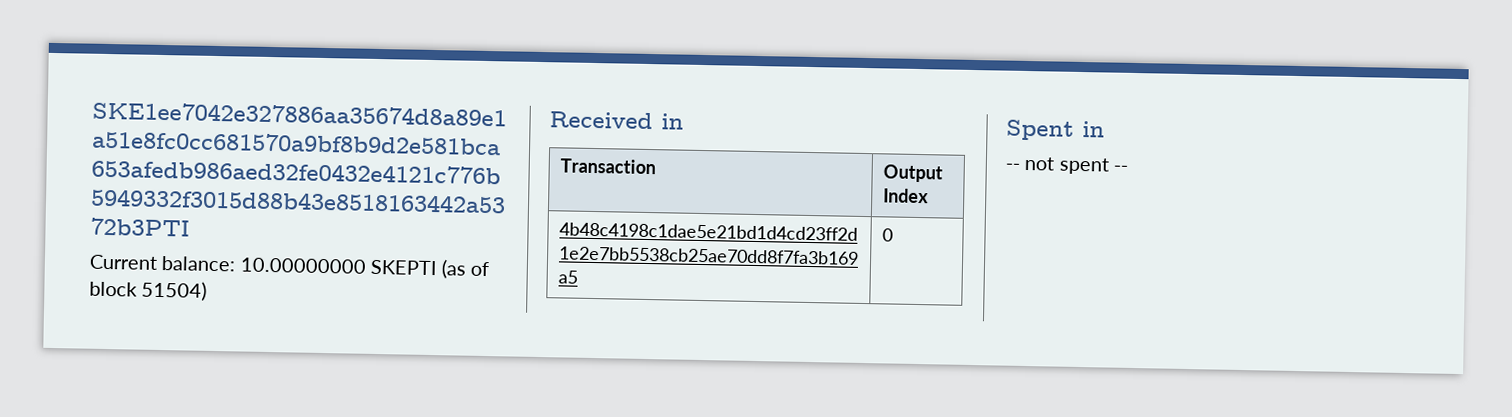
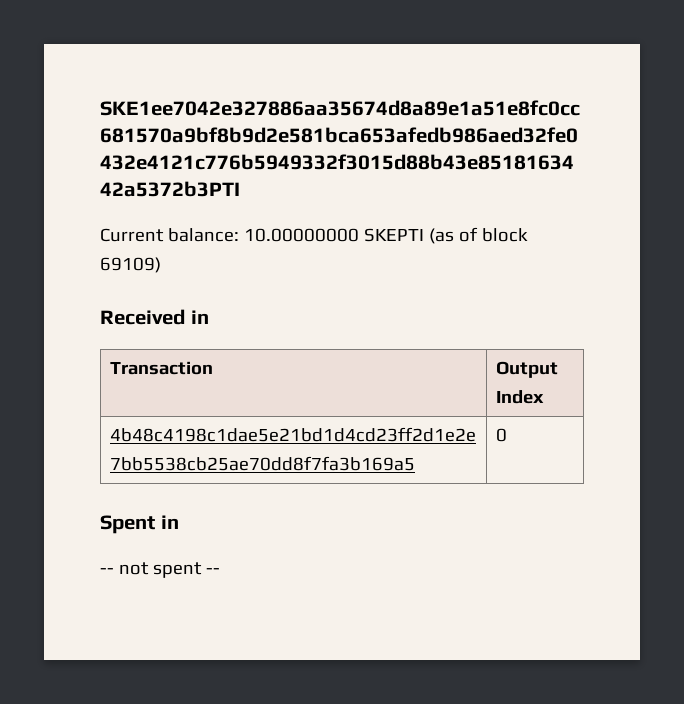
- Current balance: 10.00000000 SKEPTI (as of block 51504)
+ Current balance: 10.00000000 SKEPTI (as of block 69109)

